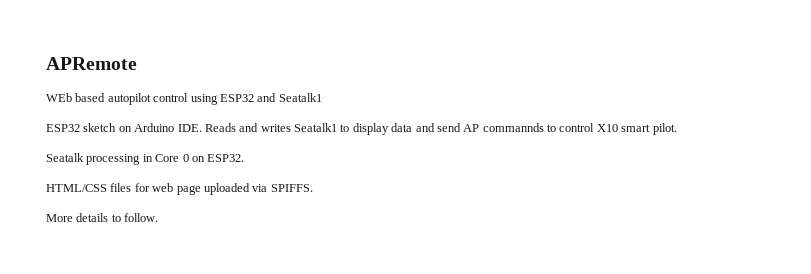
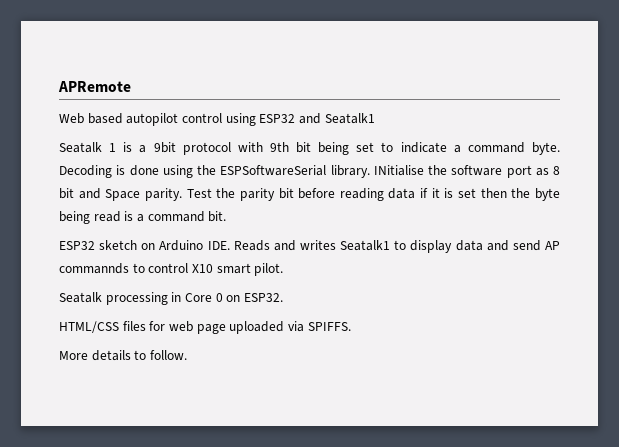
- WEb based autopilot control using ESP32 and Seatalk1
+ Web based autopilot control using ESP32 and Seatalk1
+ Seatalk 1 is a 9bit protocol with 9th bit being set to indicate a command byte. Decoding is done using the ESPSoftwareSerial library. INitialise the software port as 8 bit and Space parity. Test the parity bit before reading data if it is set then the byte being read is a command bit.

